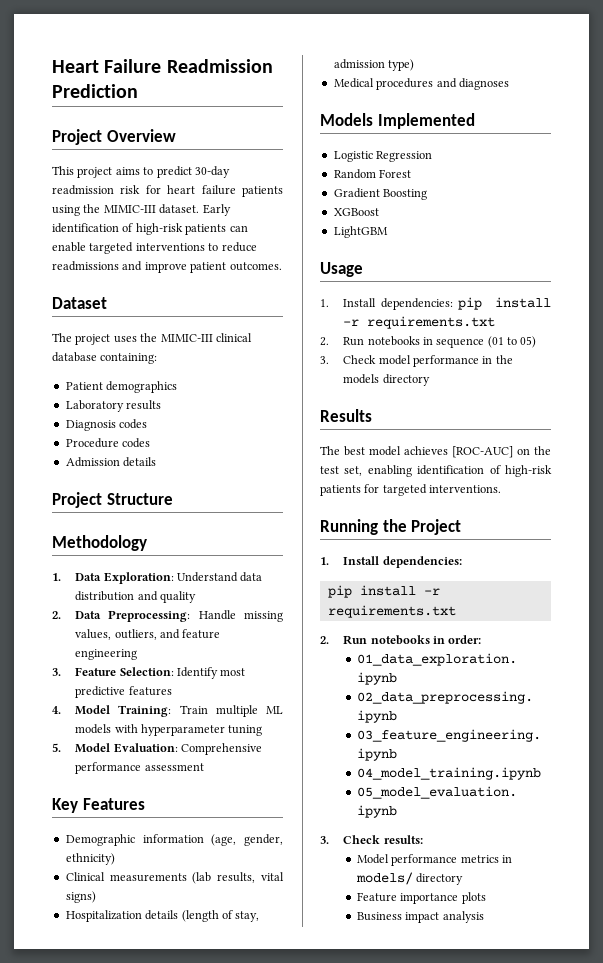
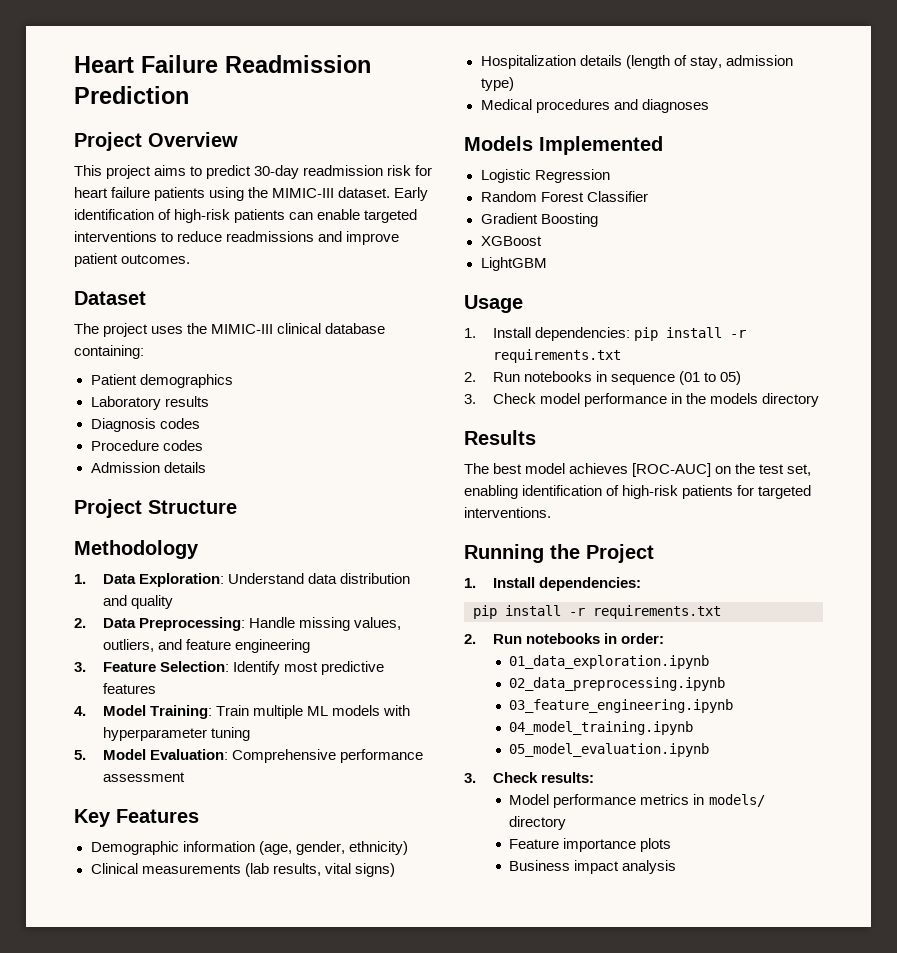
- Random Forest
+ Random Forest Classifier

